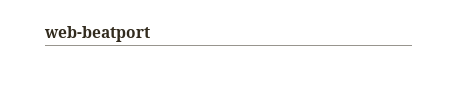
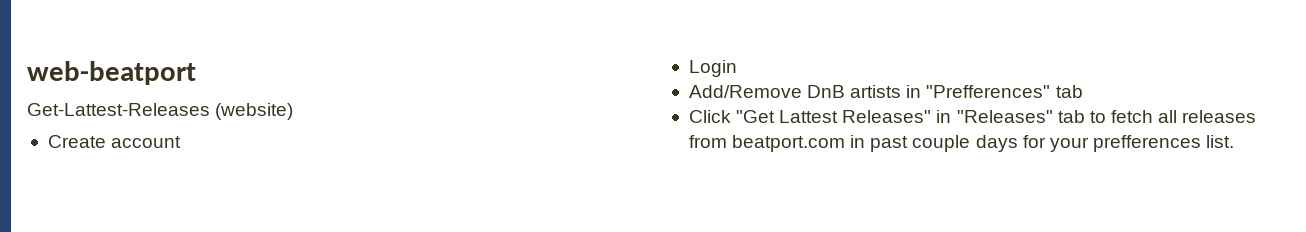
+ Get-Lattest-Releases (website)
+ Create account
+ Login
+ Add/Remove DnB artists in "Prefferences" tab
+ Click "Get Lattest Releases" in "Releases" tab to fetch all releases from beatport.com in past couple days for your prefferences list.

